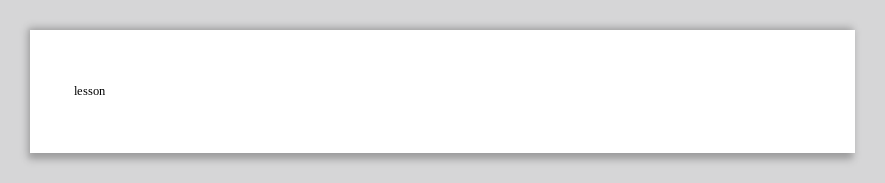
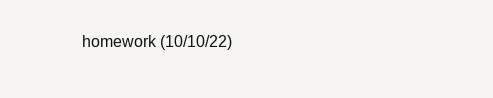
- lesson
+ homework (10/10/22)

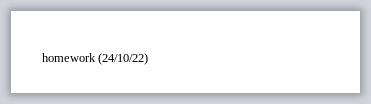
- homework (10/10/22)
+ homework (24/10/22)

